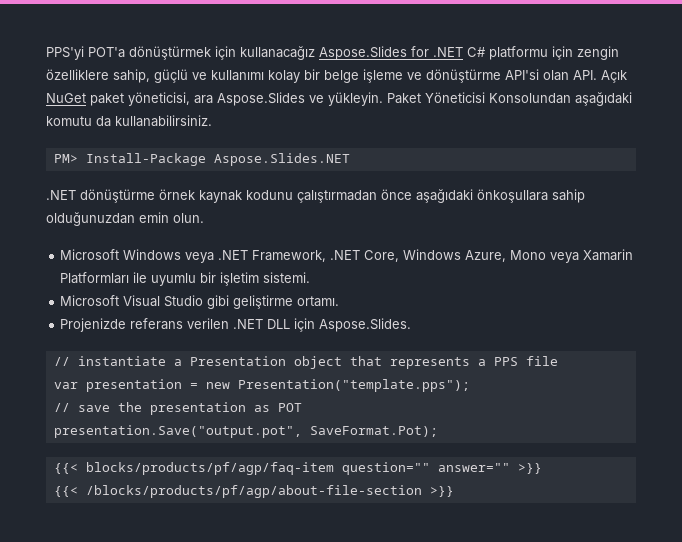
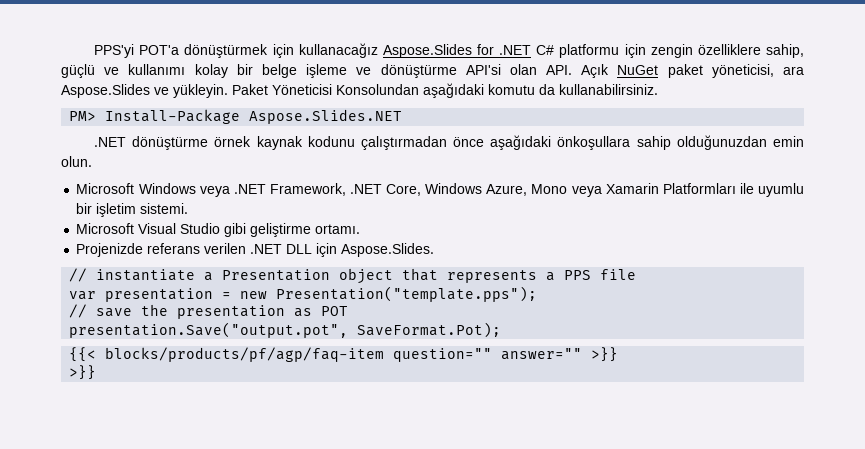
  {{< blocks/products/pf/agp/faq-item question="" answer="" >}}
- {{< /blocks/products/pf/agp/about-file-section >}}
+ >}}

